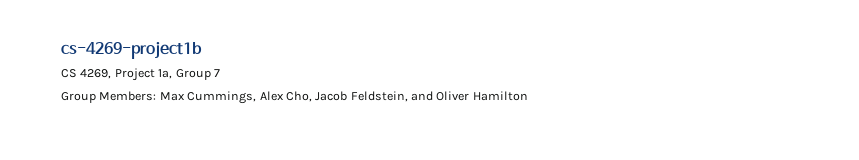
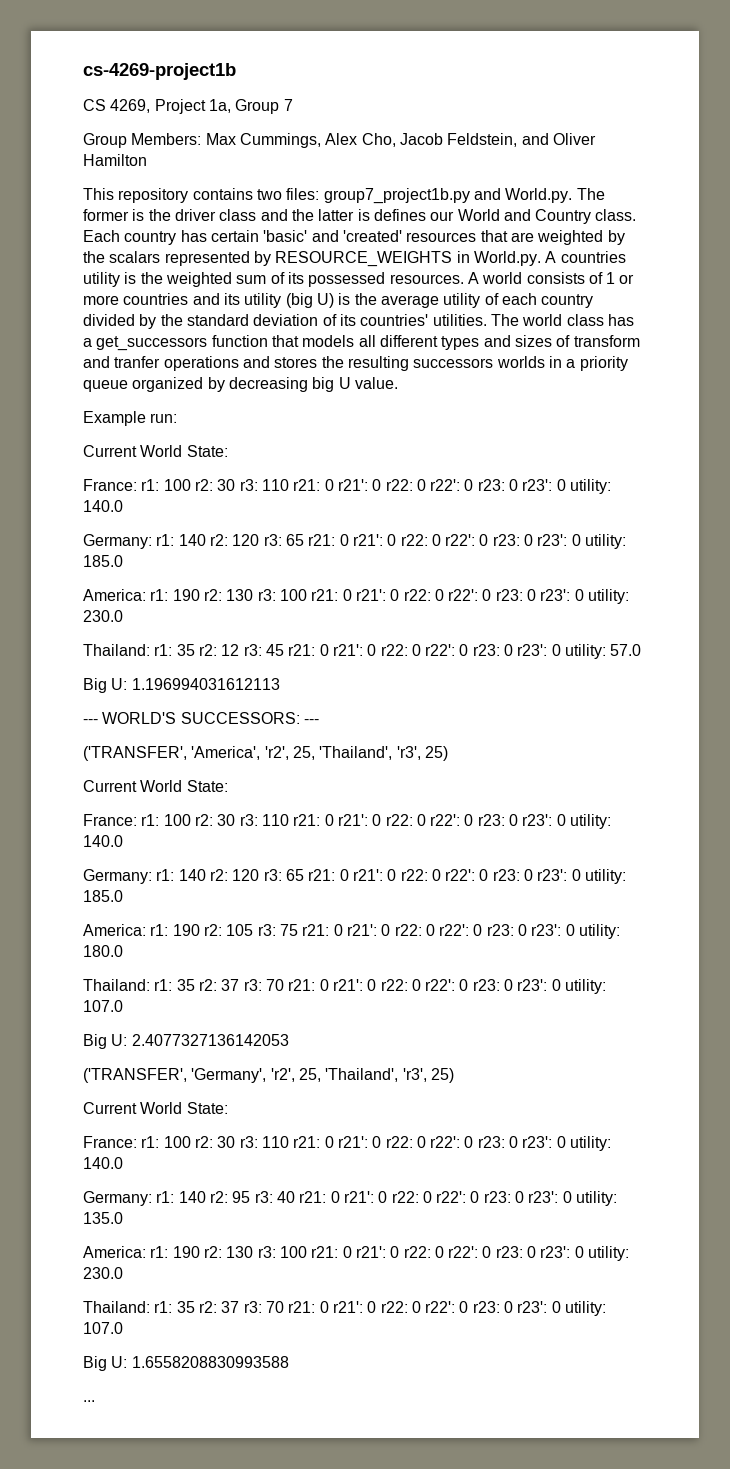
+ This repository contains two files: group7_project1b.py and World.py. The former is the driver class and the latter is defines our World and Country class. Each country has certain 'basic' and 'created' resources that are weighted by the scalars represented by RESOURCE_WEIGHTS in World.py. A countries utility is the weighted sum of its possessed resources. A world consists of 1 or more countries and its utility (big U) is the average utility of each country divided by the standard deviation of its countries' utilities. The world class has a get_successors function that models all different types and sizes of transform and tranfer operations and stores the resulting successors worlds in a priority queue organized by decreasing big U value.
+ Example run:
+ Current World State:
+ France: r1: 100 r2: 30 r3: 110 r21: 0 r21': 0 r22: 0 r22': 0 r23: 0 r23': 0 utility: 140.0
+ Germany: r1: 140 r2: 120 r3: 65 r21: 0 r21': 0 r22: 0 r22': 0 r23: 0 r23': 0 utility: 185.0
+ America: r1: 190 r2: 130 r3: 100 r21: 0 r21': 0 r22: 0 r22': 0 r23: 0 r23': 0 utility: 230.0
+ Thailand: r1: 35 r2: 12 r3: 45 r21: 0 r21': 0 r22: 0 r22': 0 r23: 0 r23': 0 utility: 57.0
+ Big U: 1.196994031612113
+ --- WORLD'S SUCCESSORS: ---
+ ('TRANSFER', 'America', 'r2', 25, 'Thailand', 'r3', 25)
+ Current World State:
+ France: r1: 100 r2: 30 r3: 110 r21: 0 r21': 0 r22: 0 r22': 0 r23: 0 r23': 0 utility: 140.0
+ Germany: r1: 140 r2: 120 r3: 65 r21: 0 r21': 0 r22: 0 r22': 0 r23: 0 r23': 0 utility: 185.0
+ America: r1: 190 r2: 105 r3: 75 r21: 0 r21': 0 r22: 0 r22': 0 r23: 0 r23': 0 utility: 180.0
+ Thailand: r1: 35 r2: 37 r3: 70 r21: 0 r21': 0 r22: 0 r22': 0 r23: 0 r23': 0 utility: 107.0
+ Big U: 2.4077327136142053
+ ('TRANSFER', 'Germany', 'r2', 25, 'Thailand', 'r3', 25)
+ Current World State:
+ France: r1: 100 r2: 30 r3: 110 r21: 0 r21': 0 r22: 0 r22': 0 r23: 0 r23': 0 utility: 140.0
+ Germany: r1: 140 r2: 95 r3: 40 r21: 0 r21': 0 r22: 0 r22': 0 r23: 0 r23': 0 utility: 135.0
+ America: r1: 190 r2: 130 r3: 100 r21: 0 r21': 0 r22: 0 r22': 0 r23: 0 r23': 0 utility: 230.0
+ Thailand: r1: 35 r2: 37 r3: 70 r21: 0 r21': 0 r22: 0 r22': 0 r23: 0 r23': 0 utility: 107.0
+ Big U: 1.6558208830993588
+ ...

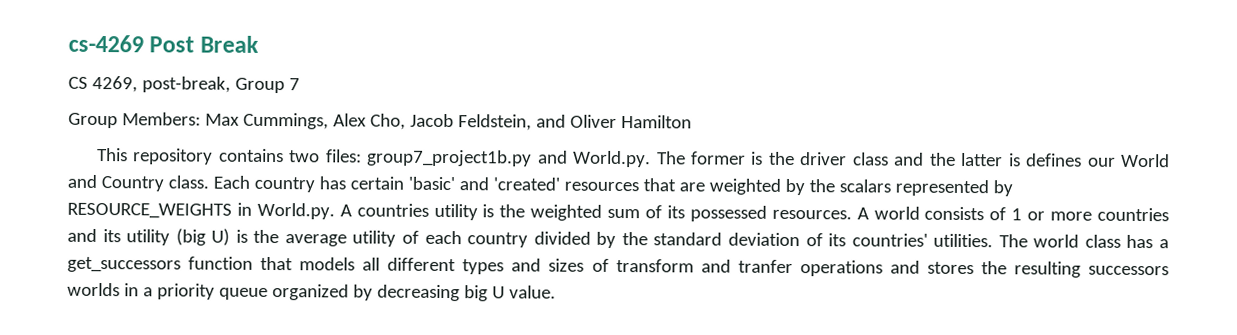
- cs-4269-project1b
+ cs-4269 Post Break
- CS 4269, Project 1a, Group 7
+ CS 4269, post-break, Group 7
- Example run:
- Current World State:
- France: r1: 100 r2: 30 r3: 110 r21: 0 r21': 0 r22: 0 r22': 0 r23: 0 r23': 0 utility: 140.0
- Germany: r1: 140 r2: 120 r3: 65 r21: 0 r21': 0 r22: 0 r22': 0 r23: 0 r23': 0 utility: 185.0
- America: r1: 190 r2: 130 r3: 100 r21: 0 r21': 0 r22: 0 r22': 0 r23: 0 r23': 0 utility: 230.0
- Thailand: r1: 35 r2: 12 r3: 45 r21: 0 r21': 0 r22: 0 r22': 0 r23: 0 r23': 0 utility: 57.0
- Big U: 1.196994031612113
- --- WORLD'S SUCCESSORS: ---
- ('TRANSFER', 'America', 'r2', 25, 'Thailand', 'r3', 25)
- Current World State:
- France: r1: 100 r2: 30 r3: 110 r21: 0 r21': 0 r22: 0 r22': 0 r23: 0 r23': 0 utility: 140.0
- Germany: r1: 140 r2: 120 r3: 65 r21: 0 r21': 0 r22: 0 r22': 0 r23: 0 r23': 0 utility: 185.0
- America: r1: 190 r2: 105 r3: 75 r21: 0 r21': 0 r22: 0 r22': 0 r23: 0 r23': 0 utility: 180.0
- Thailand: r1: 35 r2: 37 r3: 70 r21: 0 r21': 0 r22: 0 r22': 0 r23: 0 r23': 0 utility: 107.0
- Big U: 2.4077327136142053
- ('TRANSFER', 'Germany', 'r2', 25, 'Thailand', 'r3', 25)
- Current World State:
- France: r1: 100 r2: 30 r3: 110 r21: 0 r21': 0 r22: 0 r22': 0 r23: 0 r23': 0 utility: 140.0
- Germany: r1: 140 r2: 95 r3: 40 r21: 0 r21': 0 r22: 0 r22': 0 r23: 0 r23': 0 utility: 135.0
- America: r1: 190 r2: 130 r3: 100 r21: 0 r21': 0 r22: 0 r22': 0 r23: 0 r23': 0 utility: 230.0
- Thailand: r1: 35 r2: 37 r3: 70 r21: 0 r21': 0 r22: 0 r22': 0 r23: 0 r23': 0 utility: 107.0
- Big U: 1.6558208830993588
- ...

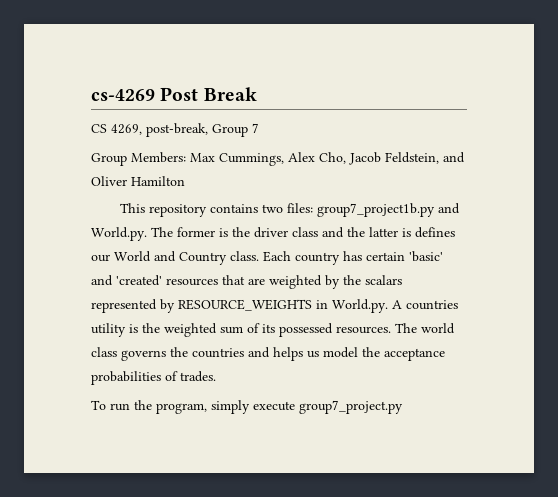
- A world consists of 1 or more countries and its utility (big U) is the average utility of each country divided by the standard deviation of its countries' utilities. The world class has a get_successors function that models all different types and sizes of transform and tranfer operations and stores the resulting successors worlds in a priority queue organized by decreasing big U value.
+ The world class governs the countries and helps us model the acceptance probabilities of trades.
+ To run the program, simply execute group7_project.py

